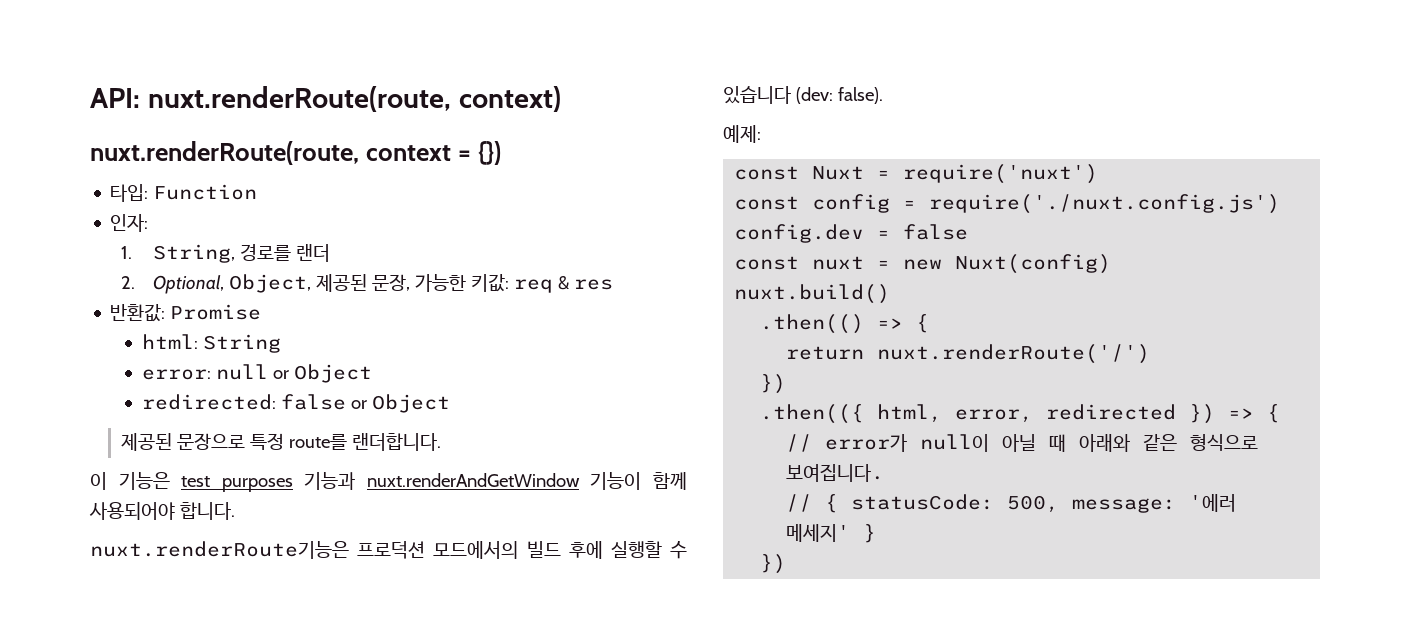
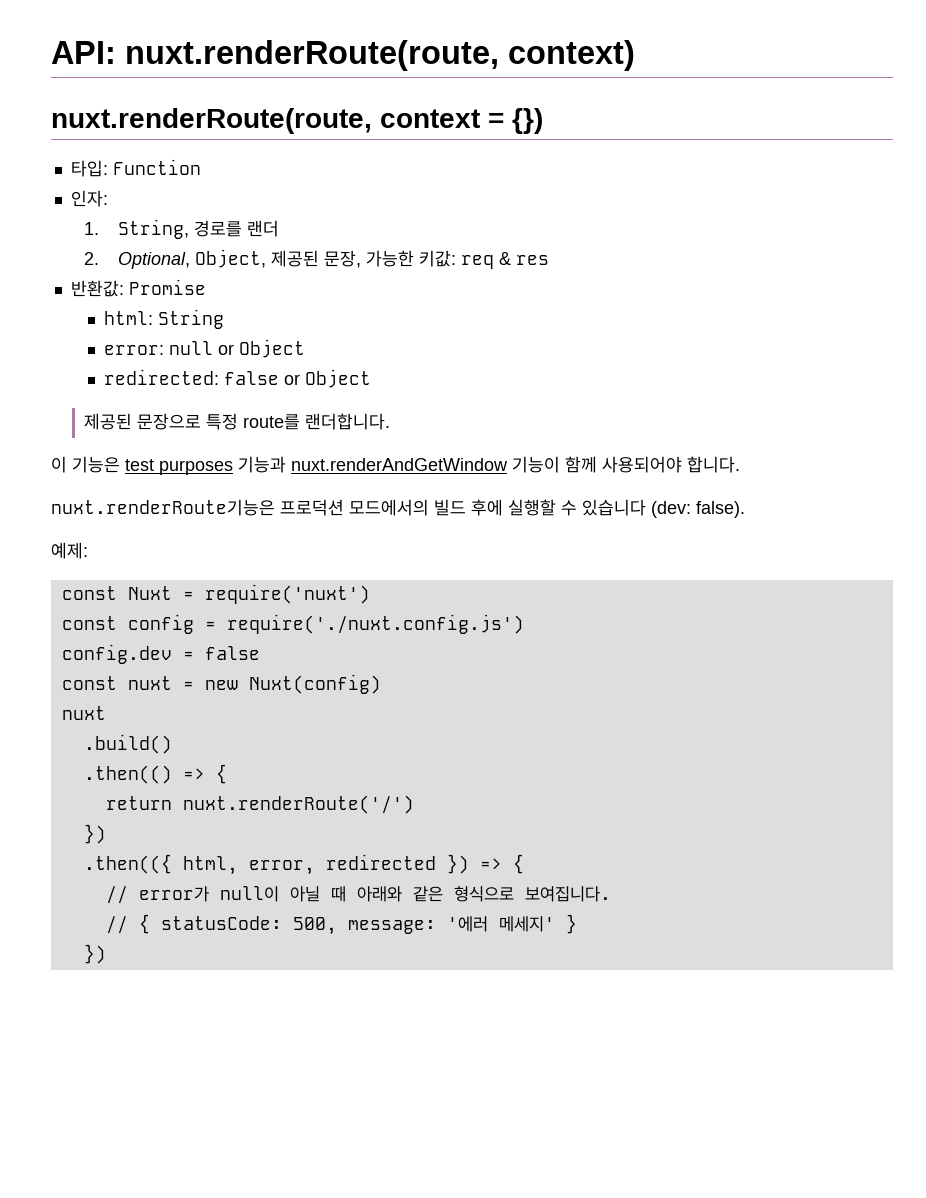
  const nuxt = new Nuxt(config)
- nuxt.build()
+ nuxt
+ .build()

